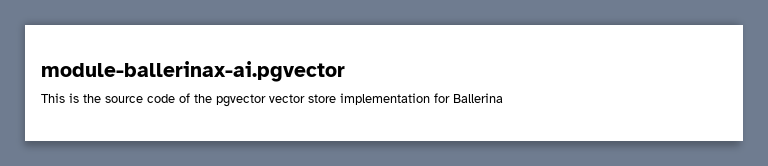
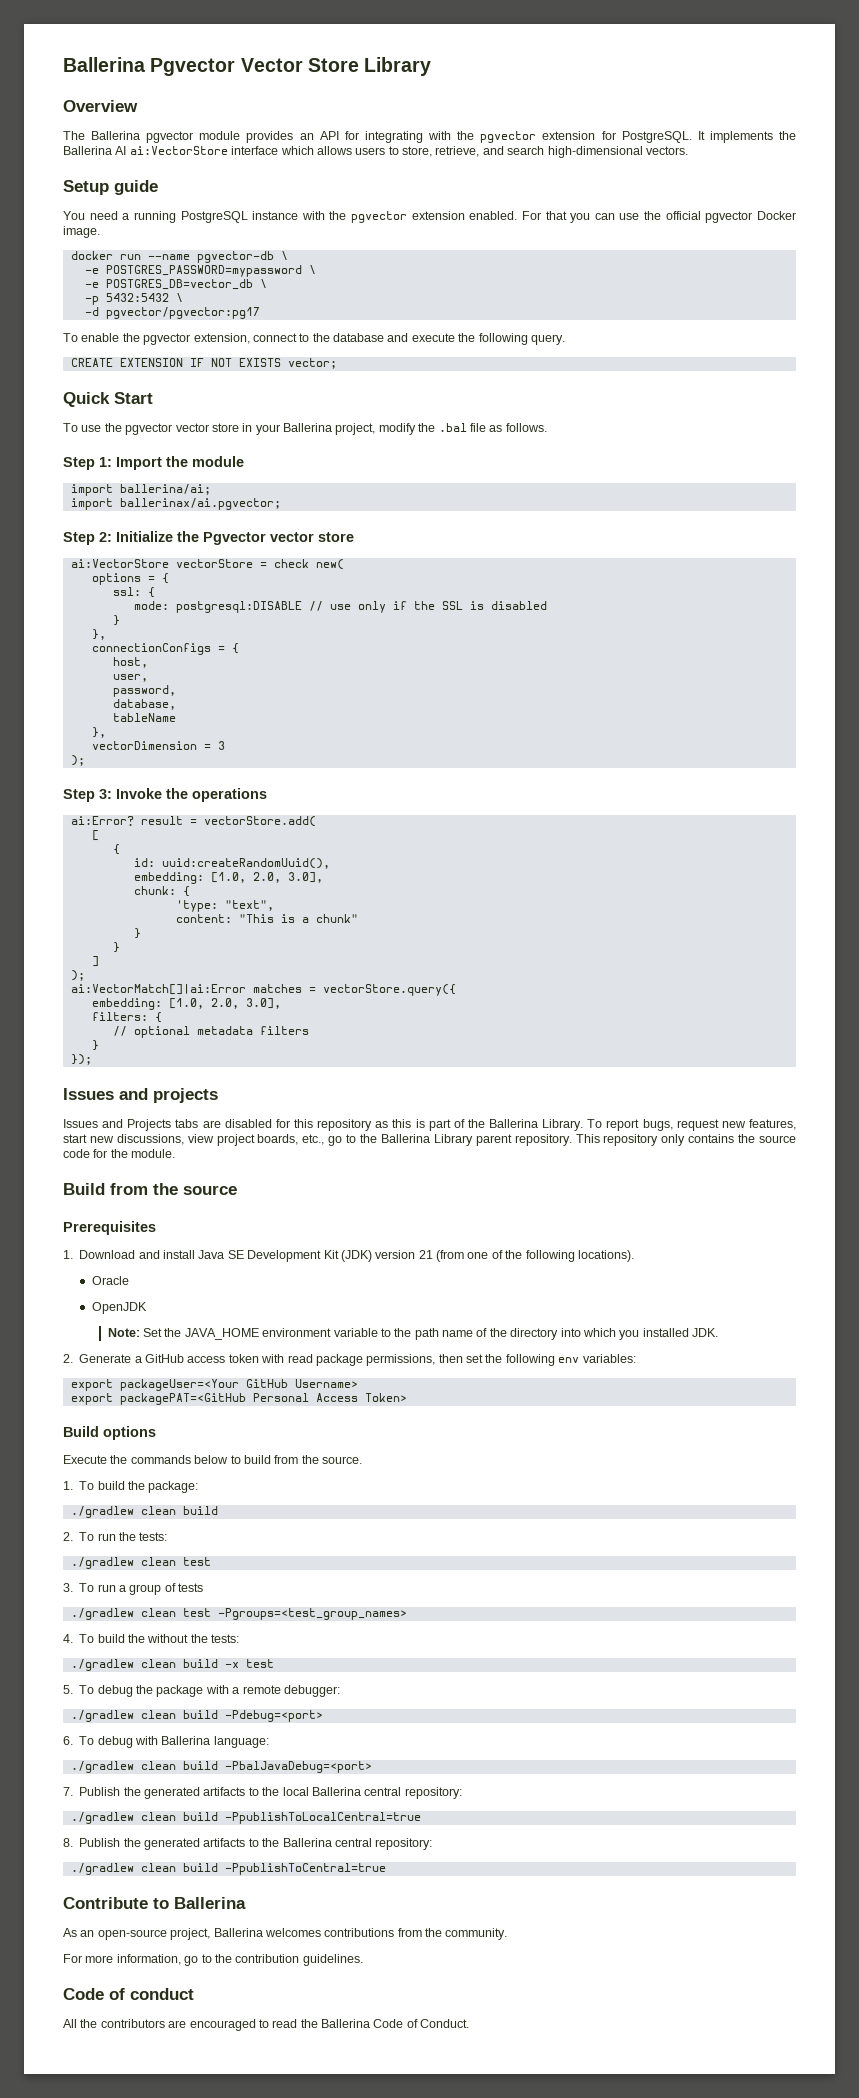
- module-ballerinax-ai.pgvector
- This is the source code of the pgvector vector store implementation for Ballerina
+ Ballerina Pgvector Vector Store Library
+ Overview
+ The Ballerina pgvector module provides an API for integrating with the pgvector extension for PostgreSQL. It implements the Ballerina AI ai:VectorStore interface which allows users to store, retrieve, and search high-dimensional vectors.
+ Setup guide
+ You need a running PostgreSQL instance with the pgvector extension enabled. For that you can use the official pgvector Docker image.
+ docker run --name pgvector-db \
+ -e POSTGRES_PASSWORD=mypassword \
+ -e POSTGRES_DB=vector_db \
+ -p 5432:5432 \
+ -d pgvector/pgvector:pg17
+ To enable the pgvector extension, connect to the database and execute the following query.
+ CREATE EXTENSION IF NOT EXISTS vector;
+ Quick Start
+ To use the pgvector vector store in your Ballerina project, modify the .bal file as follows.
+ Step 1: Import the module
+ import ballerina/ai;
+ import ballerinax/ai.pgvector;
+ Step 2: Initialize the Pgvector vector store
+ ai:VectorStore vectorStore = check new(
+ options = {
+ ssl: {
+ mode: postgresql:DISABLE // use only if the SSL is disabled
+ }
+ },
+ connectionConfigs = {
+ host,
+ user,
+ password,
+ database,
+ tableName
+ },
+ vectorDimension = 3
+ );
+ Step 3: Invoke the operations
+ ai:Error? result = vectorStore.add(
+ [
+ {
+ id: uuid:createRandomUuid(),
+ embedding: [1.0, 2.0, 3.0],
+ chunk: {
+ 'type: "text",
+ content: "This is a chunk"
+ }
+ }
+ ]
+ );
+ ai:VectorMatch[]|ai:Error matches = vectorStore.query({
+ embedding: [1.0, 2.0, 3.0],
+ filters: {
+ // optional metadata filters
+ }
+ });
+ Issues and projects
+ Issues and Projects tabs are disabled for this repository as this is part of the Ballerina Library. To report bugs, request new features, start new discussions, view project boards, etc., go to the Ballerina Library parent repository. This repository only contains the source code for the module.
+ Build from the source
+ Prerequisites
+ 1. Download and install Java SE Development Kit (JDK) version 21 (from one of the following locations).
+ Oracle
+ OpenJDK
+ Note: Set the JAVA_HOME environment variable to the path name of the directory into which you installed JDK.
+ 2. Generate a GitHub access token with read package permissions, then set the following env variables:
+ export packageUser=<Your GitHub Username>
+ export packagePAT=<GitHub Personal Access Token>
+ Build options
+ Execute the commands below to build from the source.
+ 1. To build the package:
+ ./gradlew clean build
+ 2. To run the tests:
+ ./gradlew clean test
+ 3. To run a group of tests
+ ./gradlew clean test -Pgroups=<test_group_names>
+ 4. To build the without the tests:
+ ./gradlew clean build -x test
+ 5. To debug the package with a remote debugger:
+ ./gradlew clean build -Pdebug=<port>
+ 6. To debug with Ballerina language:
+ ./gradlew clean build -PbalJavaDebug=<port>
+ 7. Publish the generated artifacts to the local Ballerina central repository:
+ ./gradlew clean build -PpublishToLocalCentral=true
+ 8. Publish the generated artifacts to the Ballerina central repository:
+ ./gradlew clean build -PpublishToCentral=true
+ Contribute to Ballerina
+ As an open-source project, Ballerina welcomes contributions from the community.
+ For more information, go to the contribution guidelines.
+ Code of conduct
+ All the contributors are encouraged to read the Ballerina Code of Conduct.

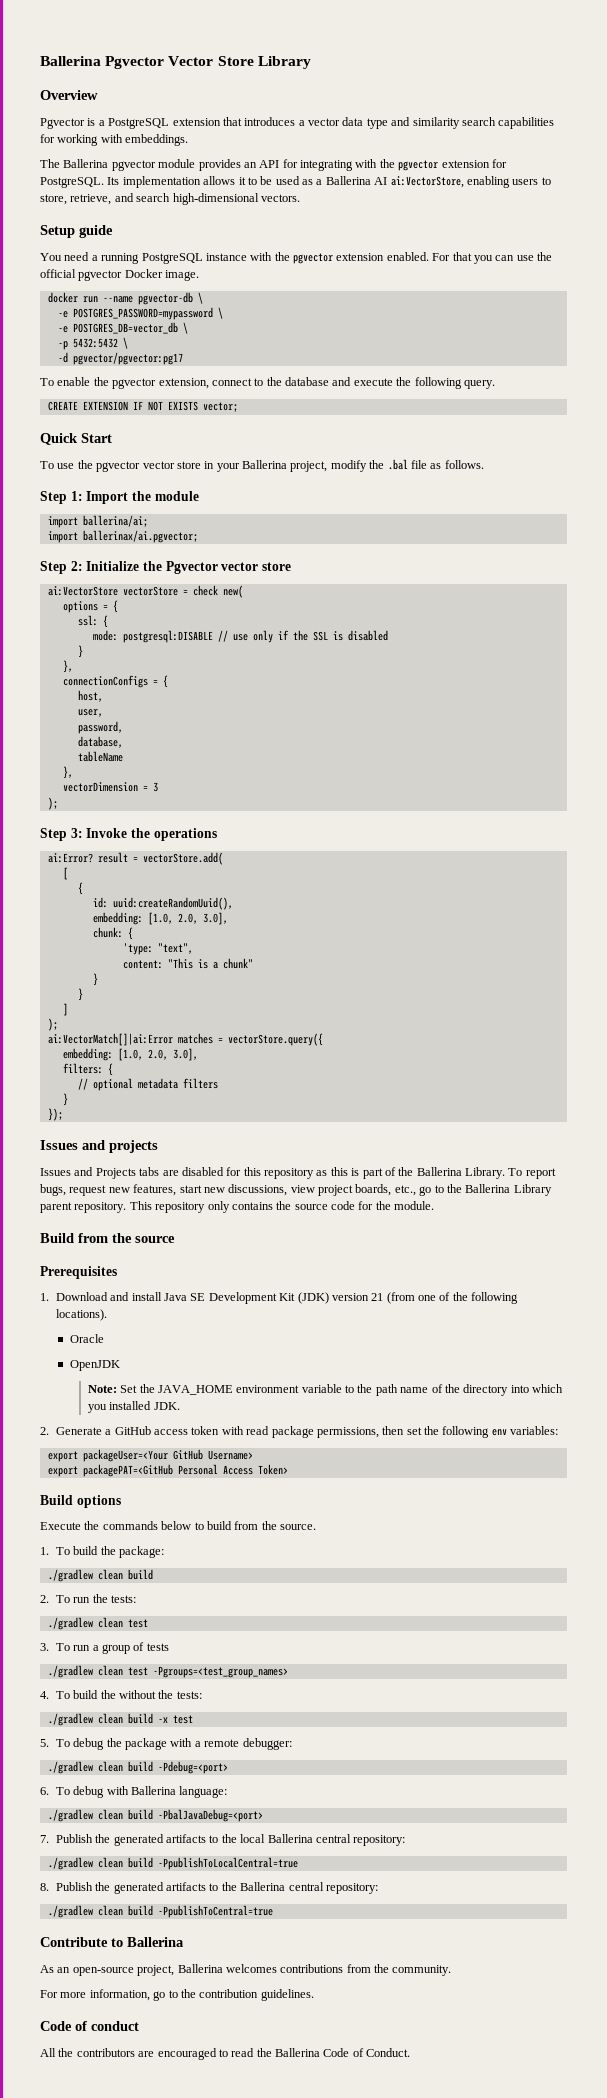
+ Pgvector is a PostgreSQL extension that introduces a vector data type and similarity search capabilities for working with embeddings.
- It implements the Ballerina AI ai:VectorStore interface which allows users to store, retrieve, and search high-dimensional vectors.
+ Its implementation allows it to be used as a Ballerina AI ai:VectorStore, enabling users to store, retrieve, and search high-dimensional vectors.

